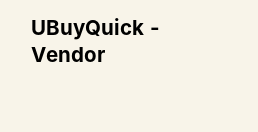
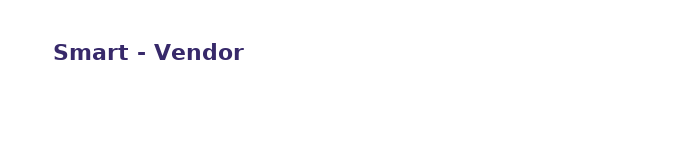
- UBuyQuick - Vendor
+ Smart - Vendor

